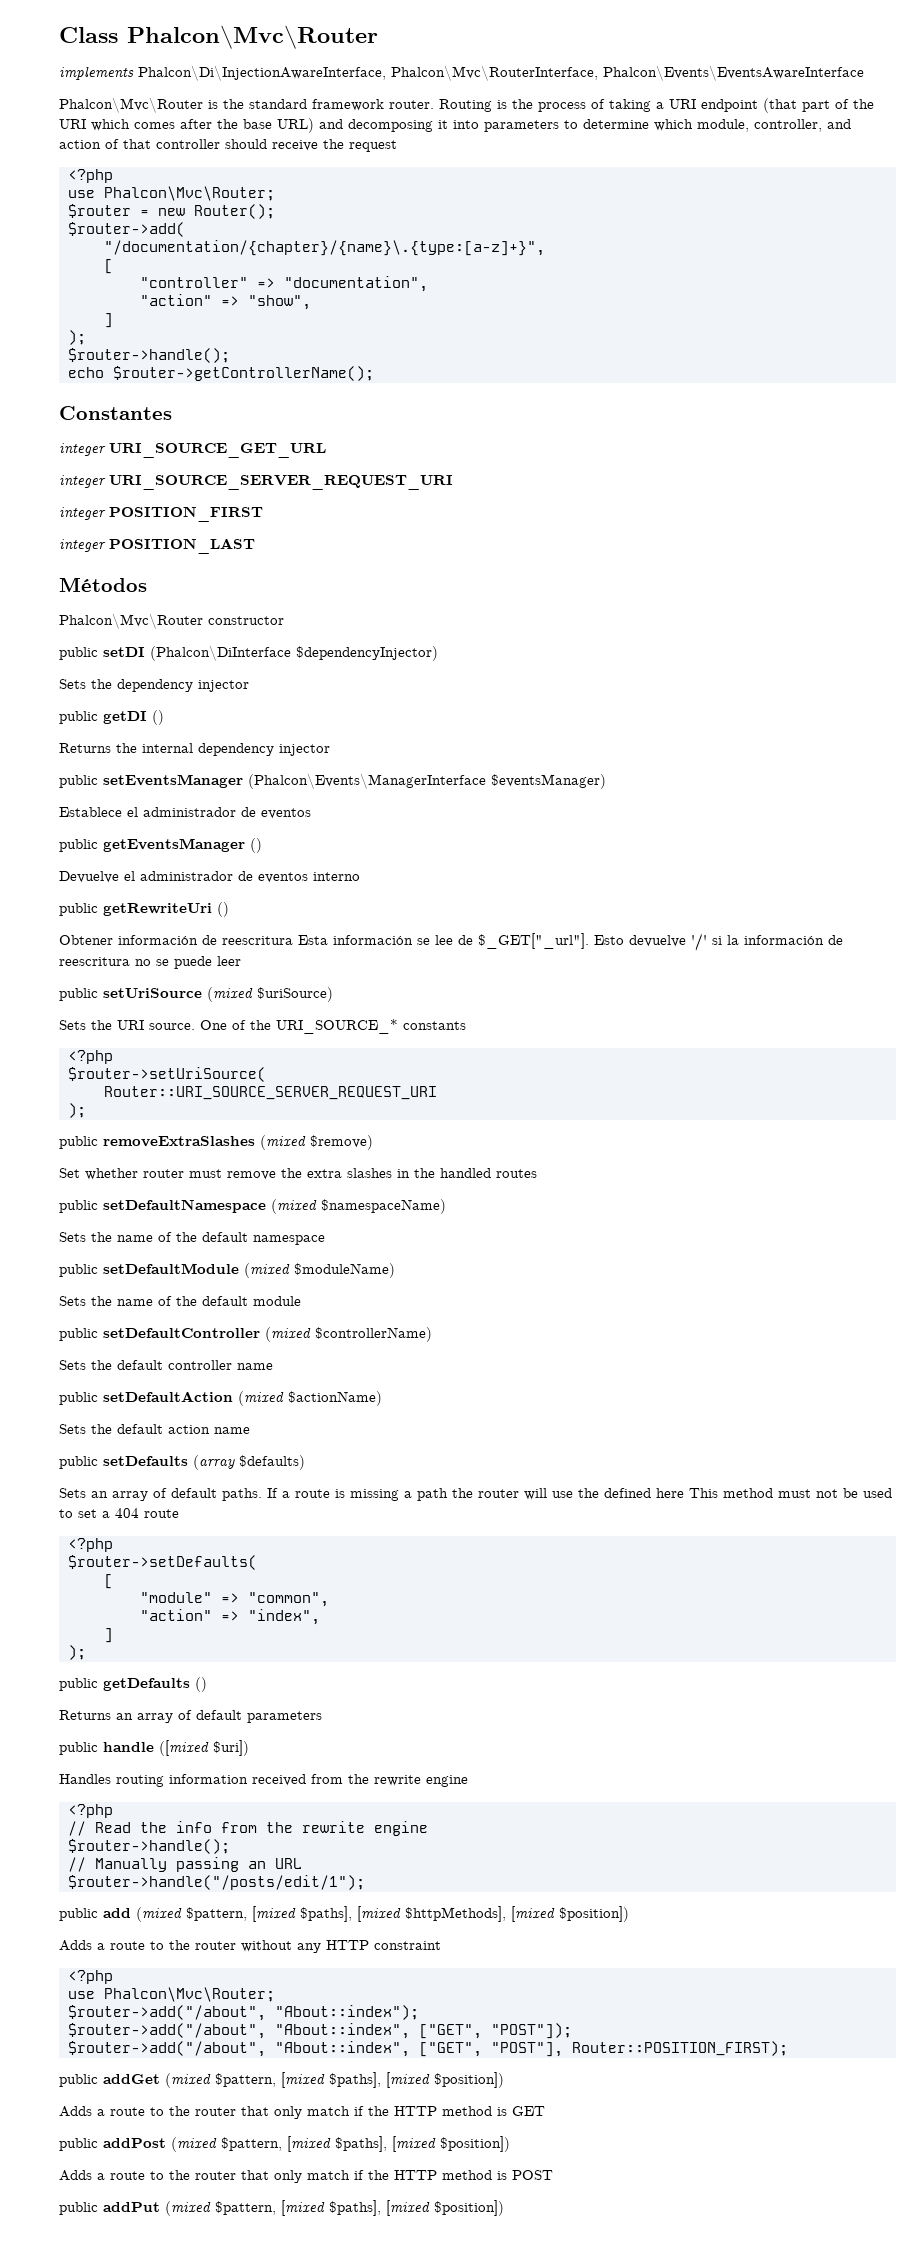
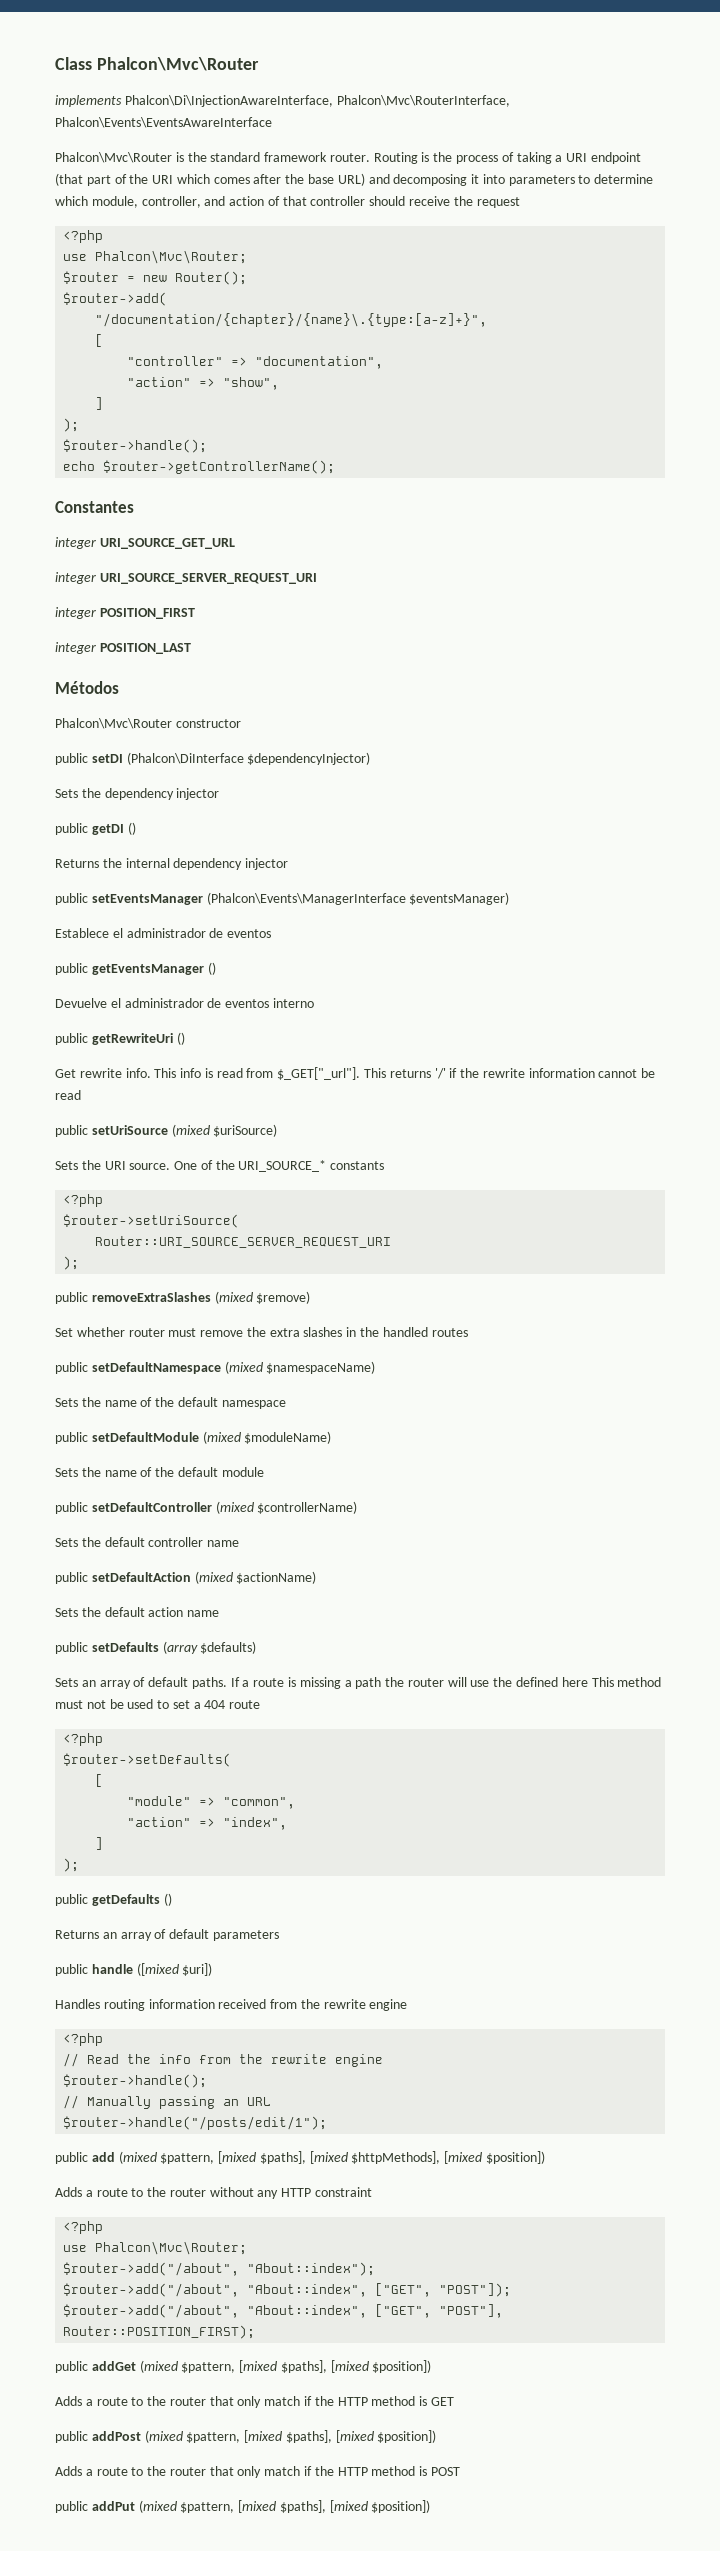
- Obtener información de reescritura Esta información se lee de $_GET["_url"]. Esto devuelve '/' si la información de reescritura no se puede leer
+ Get rewrite info. This info is read from $_GET["_url"]. This returns '/' if the rewrite information cannot be read

